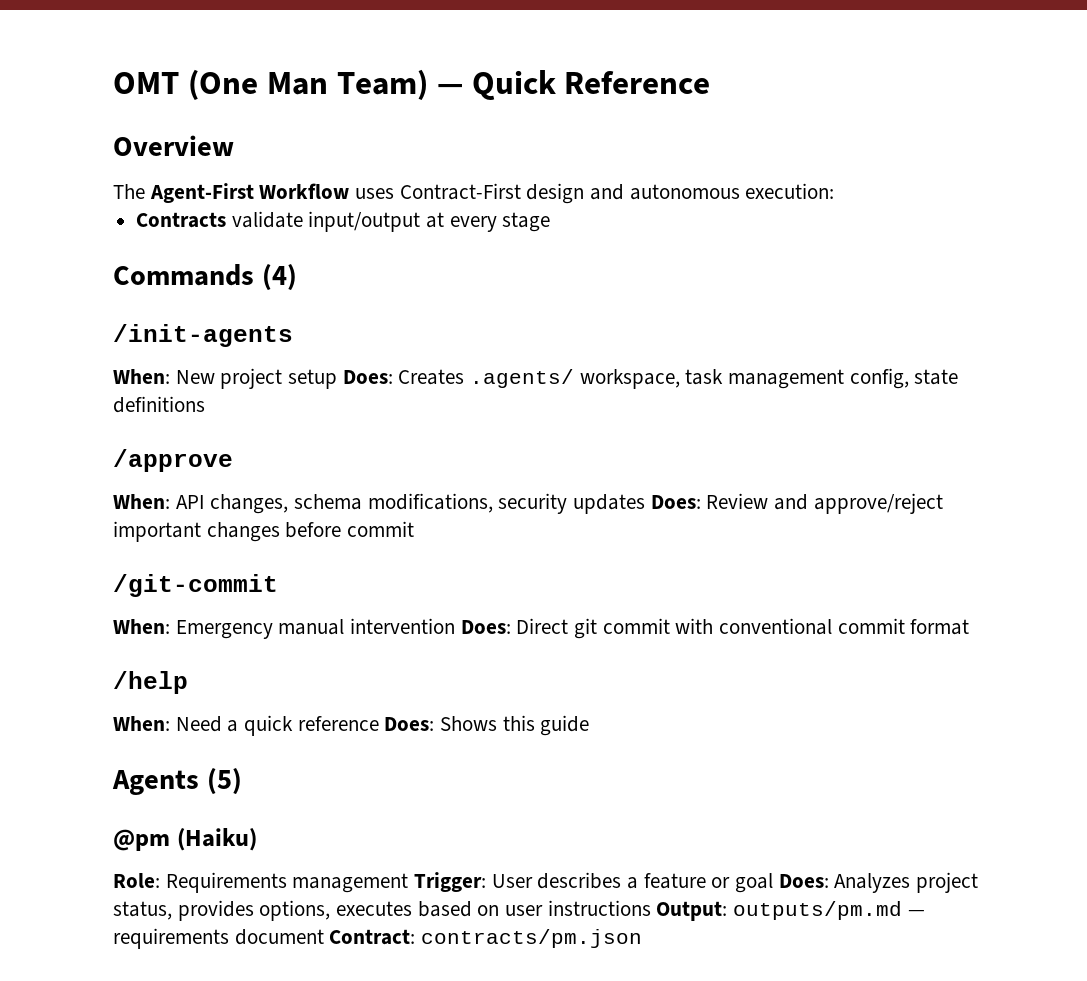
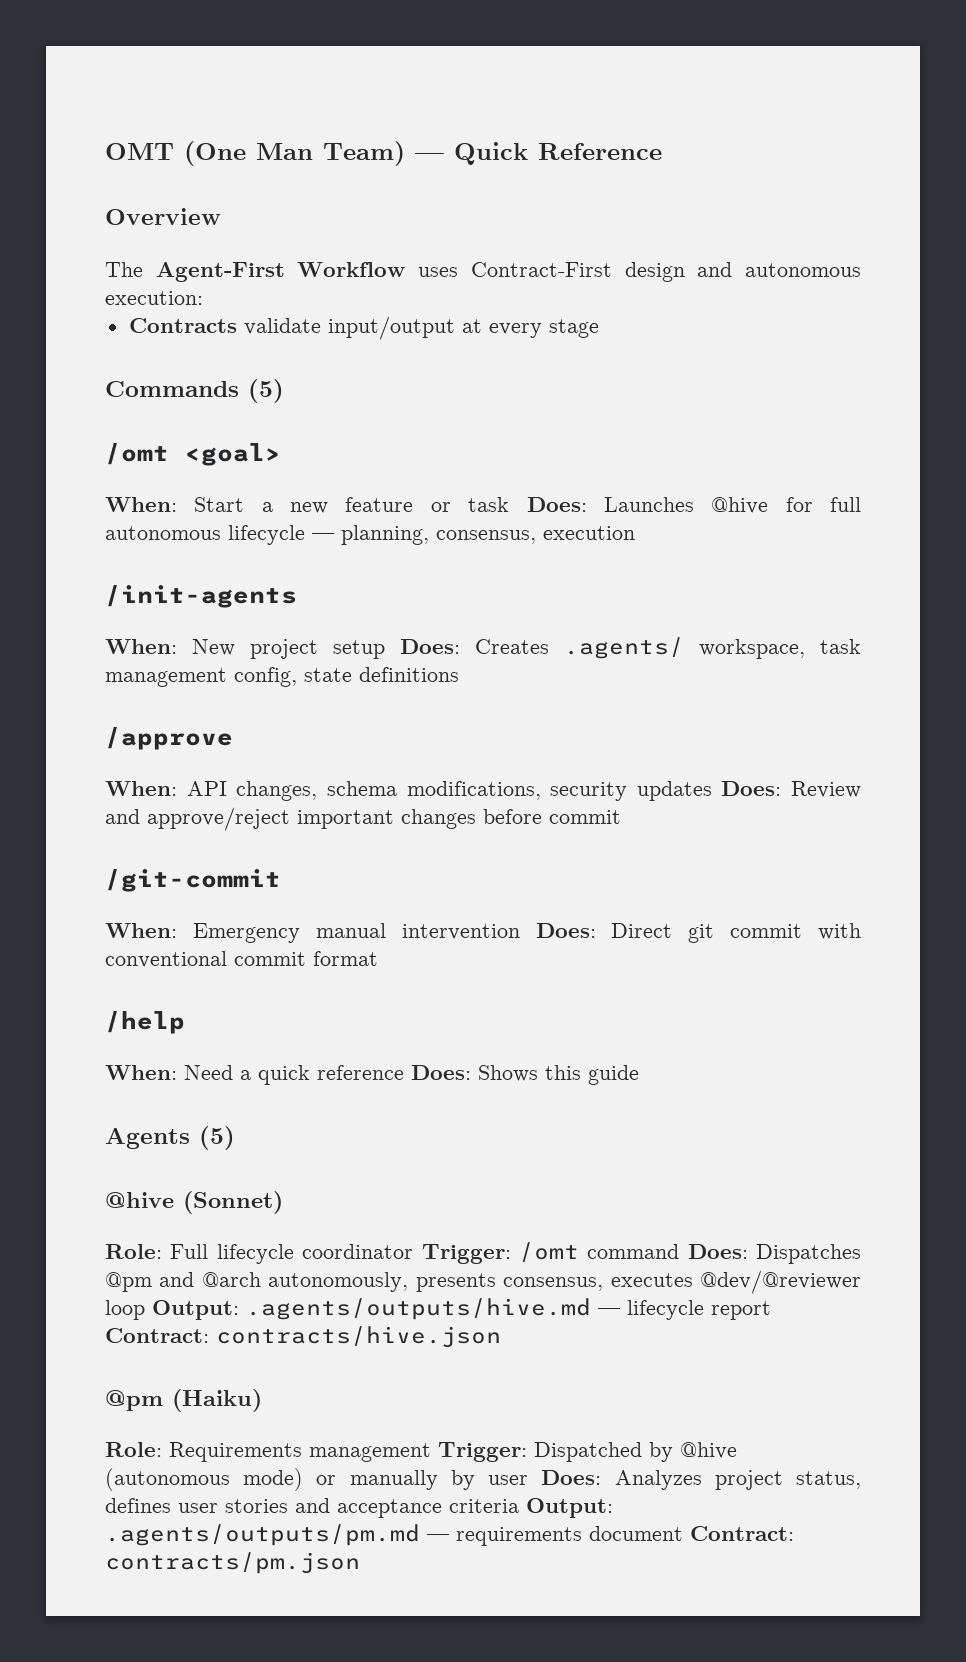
- Commands (4)
+ Commands (5)
+ /omt <goal>
+ When: Start a new feature or task Does: Launches @hive for full autonomous lifecycle — planning, consensus, execution
+ @hive (Sonnet)
+ Role: Full lifecycle coordinator Trigger: /omt command Does: Dispatches @pm and @arch autonomously, presents consensus, executes @dev/@reviewer loop Output: .agents/outputs/hive.md — lifecycle report Contract: contracts/hive.json
- Role: Requirements management Trigger: User describes a feature or goal Does: Analyzes project status, provides options, executes based on user instructions Output: outputs/pm.md — requirements document Contract: contracts/pm.json
+ Role: Requirements management Trigger: Dispatched by @hive (autonomous mode) or manually by user Does: Analyzes project status, defines user stories and acceptance criteria Output: .agents/outputs/pm.md — requirements document Contract: contracts/pm.json

